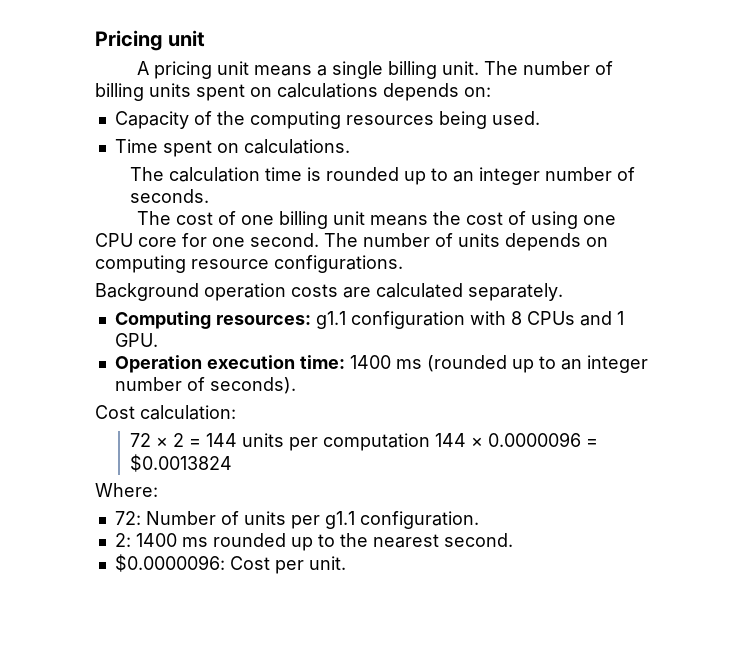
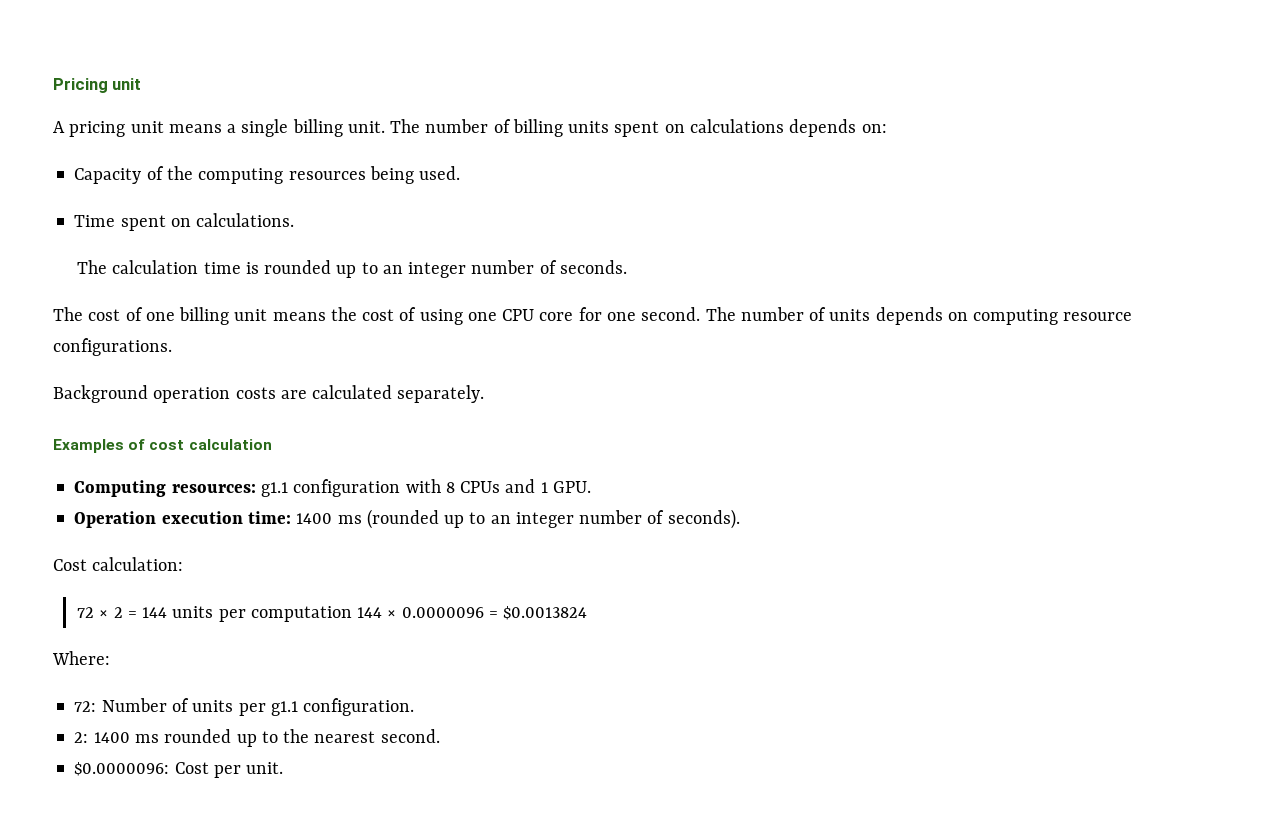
+ Examples of cost calculation

